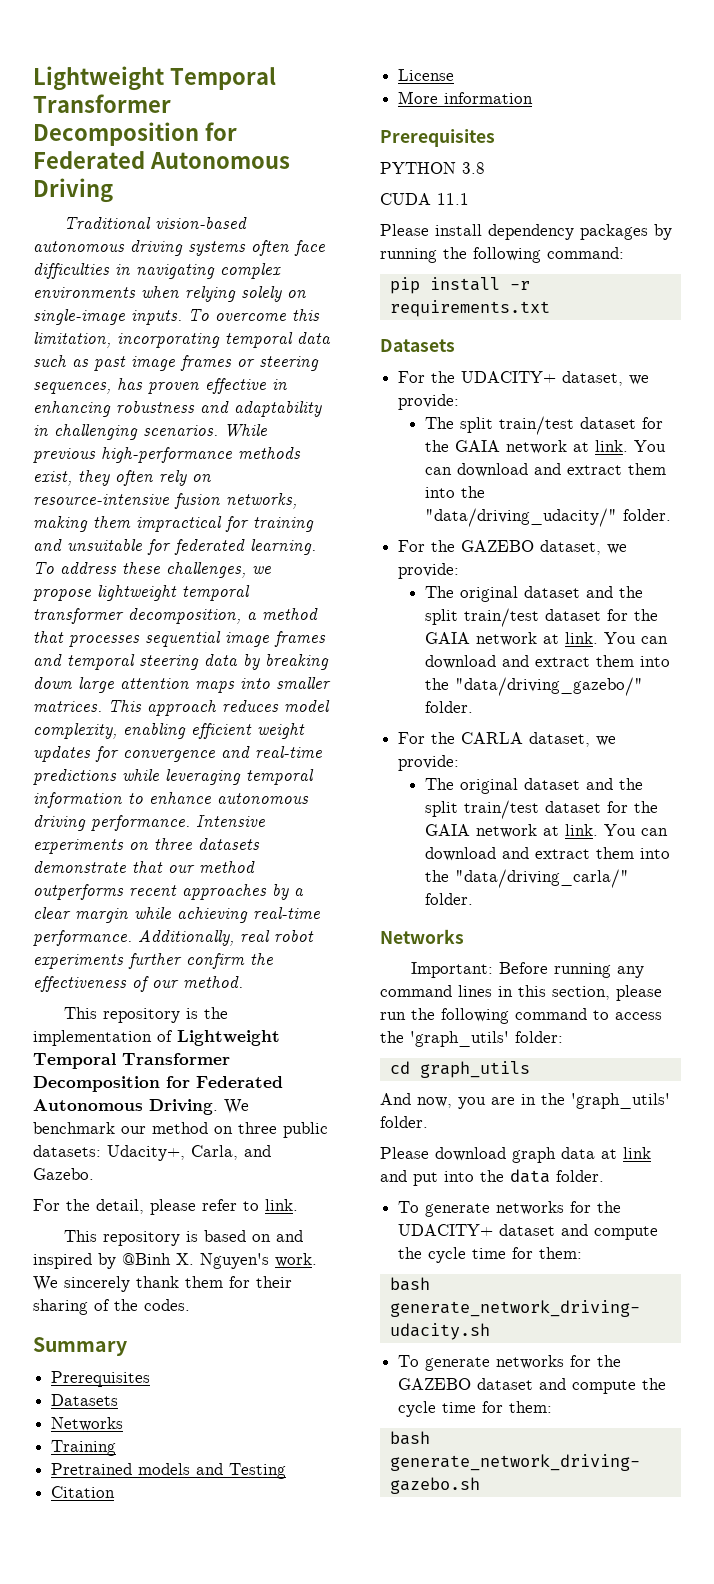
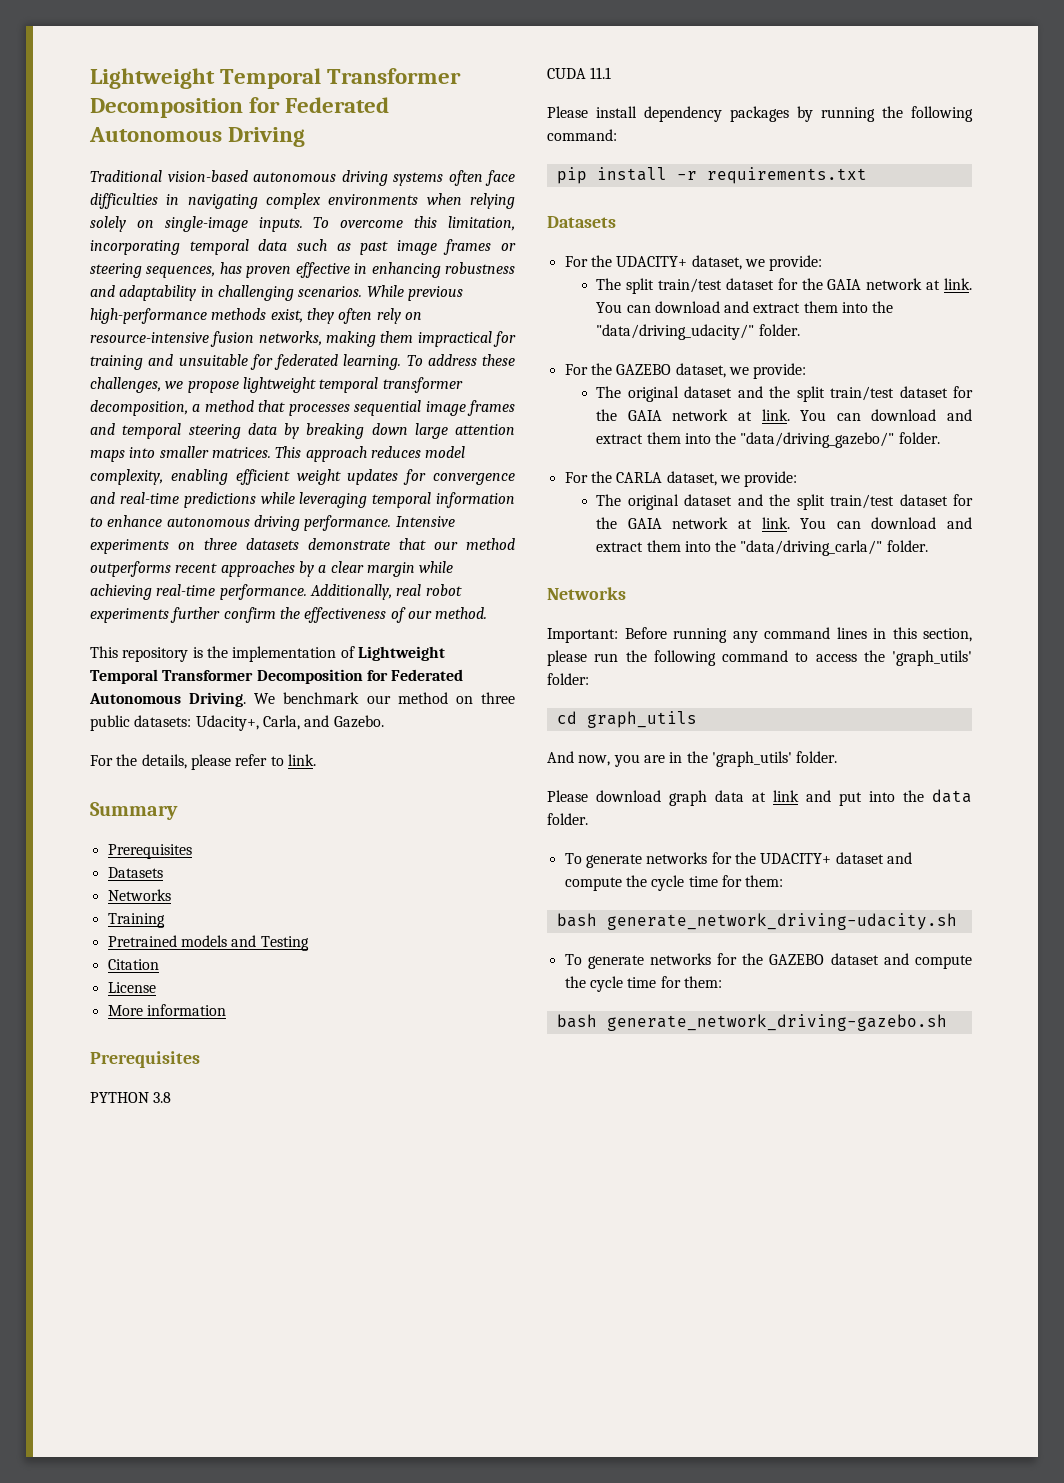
- For the detail, please refer to link.
+ For the details, please refer to link.
- This repository is based on and inspired by @Binh X. Nguyen's work. We sincerely thank them for their sharing of the codes.

